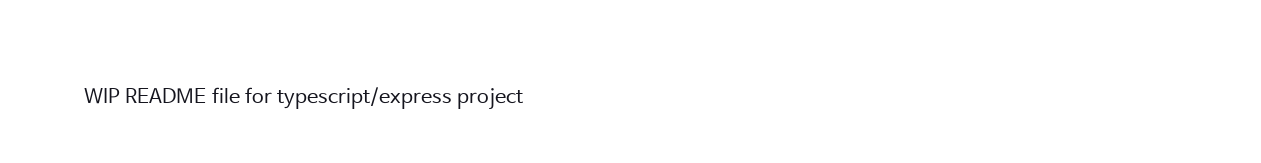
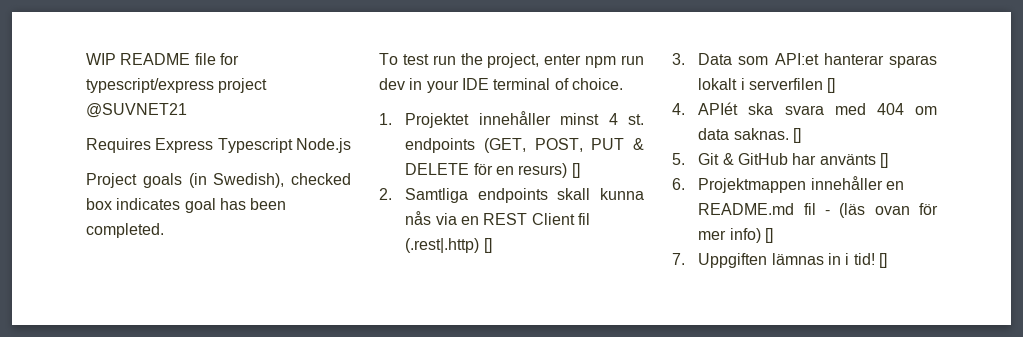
- WIP README file for typescript/express project
+ WIP README file for typescript/express project @SUVNET21
+ Requires Express Typescript Node.js
+ Project goals (in Swedish), checked box indicates goal has been completed.
+ To test run the project, enter npm run dev in your IDE terminal of choice.
+ 1. Projektet innehåller minst 4 st. endpoints (GET, POST, PUT & DELETE för en resurs) []
+ 2. Samtliga endpoints skall kunna nås via en REST Client fil (.rest|.http) []
+ 3. Data som API:et hanterar sparas lokalt i serverfilen []
+ 4. APIét ska svara med 404 om data saknas. []
+ 5. Git & GitHub har använts []
+ 6. Projektmappen innehåller en README.md fil - (läs ovan för mer info) []
+ 7. Uppgiften lämnas in i tid! []

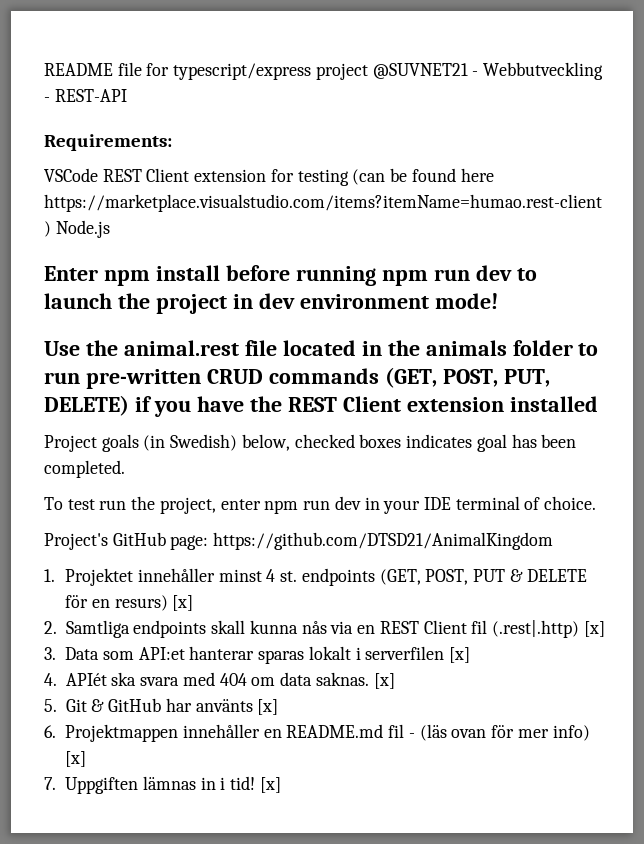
- WIP README file for typescript/express project @SUVNET21
- Requires Express Typescript Node.js
+ README file for typescript/express project @SUVNET21 - Webbutveckling - REST-API
+ Requirements:
+ VSCode REST Client extension for testing (can be found here https://marketplace.visualstudio.com/items?itemName=humao.rest-client ) Node.js
+ Enter npm install before running npm run dev to launch the project in dev environment mode!
+ Use the animal.rest file located in the animals folder to run pre-written CRUD commands (GET, POST, PUT, DELETE) if you have the REST Client extension installed
- Project goals (in Swedish), checked box indicates goal has been completed.
+ Project goals (in Swedish) below, checked boxes indicates goal has been completed.
+ Project's GitHub page: https://github.com/DTSD21/AnimalKingdom
- 1. Projektet innehåller minst 4 st. endpoints (GET, POST, PUT & DELETE för en resurs) []
+ 1. Projektet innehåller minst 4 st. endpoints (GET, POST, PUT & DELETE för en resurs) [x]
- 2. Samtliga endpoints skall kunna nås via en REST Client fil (.rest|.http) []
+ 2. Samtliga endpoints skall kunna nås via en REST Client fil (.rest|.http) [x]
- 3. Data som API:et hanterar sparas lokalt i serverfilen []
+ 3. Data som API:et hanterar sparas lokalt i serverfilen [x]
- 4. APIét ska svara med 404 om data saknas. []
+ 4. APIét ska svara med 404 om data saknas. [x]
- 5. Git & GitHub har använts []
+ 5. Git & GitHub har använts [x]
- 6. Projektmappen innehåller en README.md fil - (läs ovan för mer info) []
+ 6. Projektmappen innehåller en README.md fil - (läs ovan för mer info) [x]
- 7. Uppgiften lämnas in i tid! []
+ 7. Uppgiften lämnas in i tid! [x]

